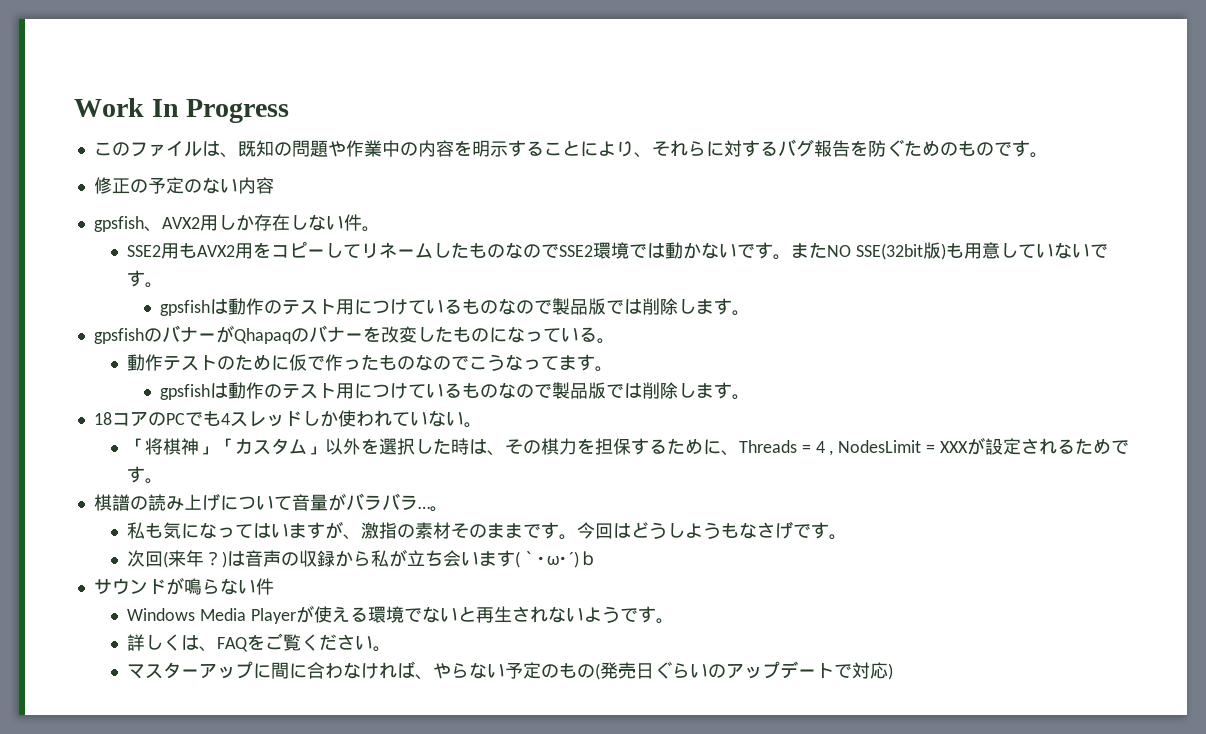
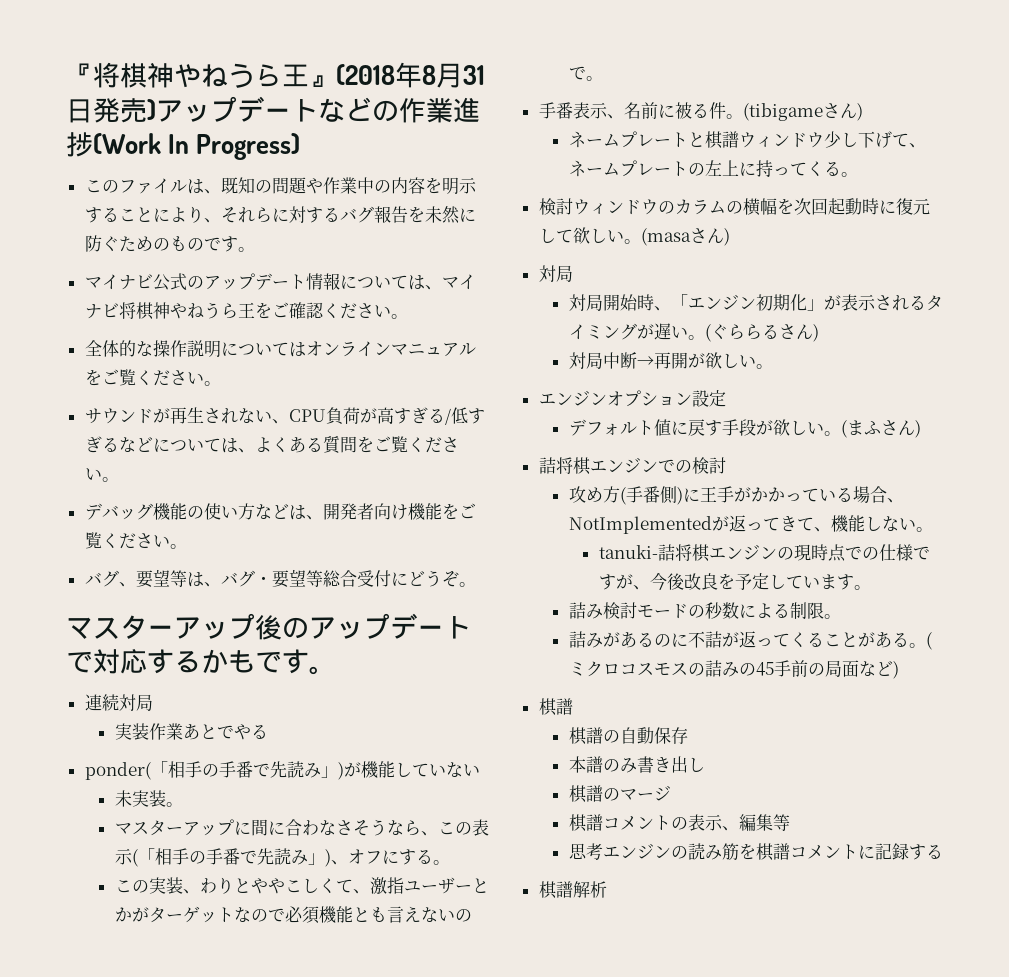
- Work In Progress
+ 『将棋神やねうら王』(2018年8月31日発売)アップデートなどの作業進捗(Work In Progress)
- このファイルは、既知の問題や作業中の内容を明示することにより、それらに対するバグ報告を防ぐためのものです。
+ このファイルは、既知の問題や作業中の内容を明示することにより、それらに対するバグ報告を未然に防ぐためのものです。
- 修正の予定のない内容
- gpsfish、AVX2用しか存在しない件。
- SSE2用もAVX2用をコピーしてリネームしたものなのでSSE2環境では動かないです。またNO SSE(32bit版)も用意していないです。
- gpsfishは動作のテスト用につけているものなので製品版では削除します。
- gpsfishのバナーがQhapaqのバナーを改変したものになっている。
- 動作テストのために仮で作ったものなのでこうなってます。
- gpsfishは動作のテスト用につけているものなので製品版では削除します。
- 18コアのPCでも4スレッドしか使われていない。
- 「将棋神」「カスタム」以外を選択した時は、その棋力を担保するために、Threads = 4 , NodesLimit = XXXが設定されるためです。
- 棋譜の読み上げについて音量がバラバラ…。
- 私も気になってはいますが、激指の素材そのままです。今回はどうしようもなさげです。
- 次回(来年？)は音声の収録から私が立ち会います(｀･ω･´)ｂ
- サウンドが鳴らない件
- Windows Media Playerが使える環境でないと再生されないようです。
- 詳しくは、FAQをご覧ください。
+ マイナビ公式のアップデート情報については、マイナビ将棋神やねうら王をご確認ください。
+ 全体的な操作説明についてはオンラインマニュアルをご覧ください。
+ サウンドが再生されない、CPU負荷が高すぎる/低すぎるなどについては、よくある質問をご覧ください。
+ デバッグ機能の使い方などは、開発者向け機能をご覧ください。
+ バグ、要望等は、バグ・要望等総合受付にどうぞ。
+ マスターアップ後のアップデートで対応するかもです。
+ 連続対局
+ 実装作業あとでやる
+ ponder(「相手の手番で先読み」)が機能していない
+ 未実装。
- マスターアップに間に合わなければ、やらない予定のもの(発売日ぐらいのアップデートで対応)
+ マスターアップに間に合わなさそうなら、この表示(「相手の手番で先読み」)、オフにする。
+ この実装、わりとややこしくて、激指ユーザーとかがターゲットなので必須機能とも言えないので。
+ 手番表示、名前に被る件。(tibigameさん)
+ ネームプレートと棋譜ウィンドウ少し下げて、ネームプレートの左上に持ってくる。
+ 検討ウィンドウのカラムの横幅を次回起動時に復元して欲しい。(masaさん)
+ 対局
+ 対局開始時、「エンジン初期化」が表示されるタイミングが遅い。(ぐららるさん)
+ 対局中断→再開が欲しい。
+ エンジンオプション設定
+ デフォルト値に戻す手段が欲しい。(まふさん)
+ 詰将棋エンジンでの検討
+ 攻め方(手番側)に王手がかかっている場合、NotImplementedが返ってきて、機能しない。
+ tanuki-詰将棋エンジンの現時点での仕様ですが、今後改良を予定しています。
+ 詰み検討モードの秒数による制限。
+ 詰みがあるのに不詰が返ってくることがある。(ミクロコスモスの詰みの45手前の局面など)
+ 棋譜
+ 棋譜の自動保存
+ 本譜のみ書き出し
+ 棋譜のマージ
+ 棋譜コメントの表示、編集等
+ 思考エンジンの読み筋を棋譜コメントに記録する
+ 棋譜解析

